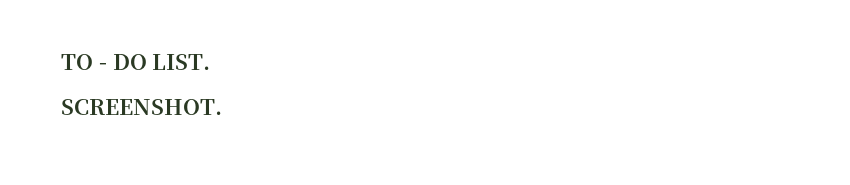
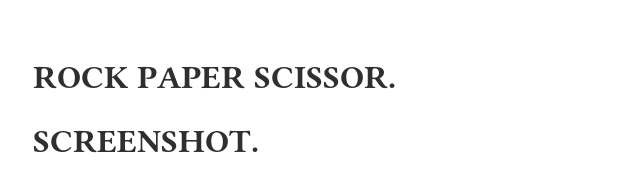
- TO - DO LIST.
+ ROCK PAPER SCISSOR.

